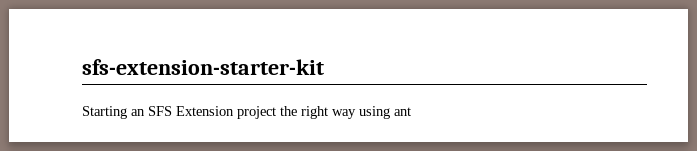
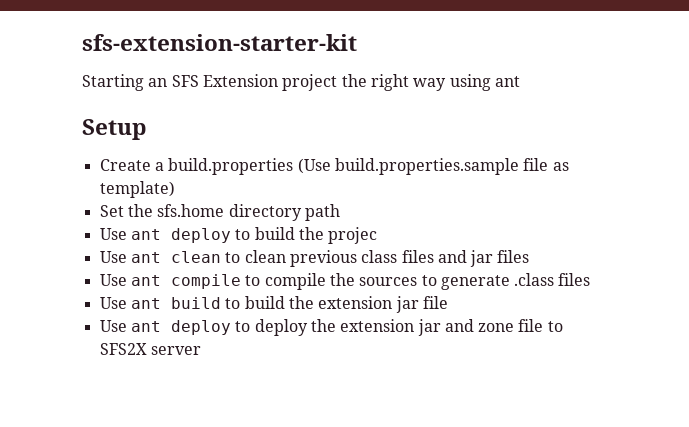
+ Setup
+ Create a build.properties (Use build.properties.sample file as template)
+ Set the sfs.home directory path
+ Use ant deploy to build the projec
+ Use ant clean to clean previous class files and jar files
+ Use ant compile to compile the sources to generate .class files
+ Use ant build to build the extension jar file
+ Use ant deploy to deploy the extension jar and zone file to SFS2X server

